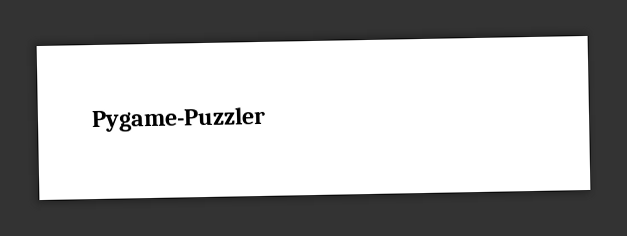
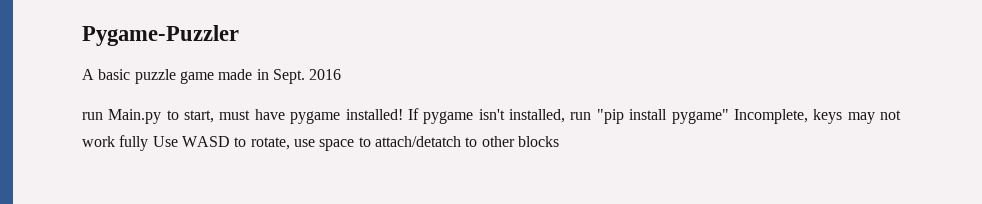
+ A basic puzzle game made in Sept. 2016
+ run Main.py to start, must have pygame installed! If pygame isn't installed, run "pip install pygame" Incomplete, keys may not work fully Use WASD to rotate, use space to attach/detatch to other blocks

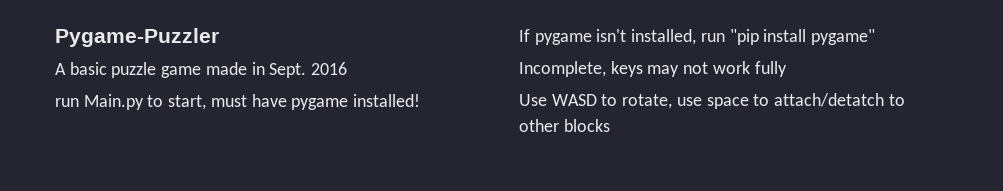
- run Main.py to start, must have pygame installed! If pygame isn't installed, run "pip install pygame" Incomplete, keys may not work fully Use WASD to rotate, use space to attach/detatch to other blocks
+ run Main.py to start, must have pygame installed!
+ If pygame isn't installed, run "pip install pygame"
+ Incomplete, keys may not work fully
+ Use WASD to rotate, use space to attach/detatch to other blocks

